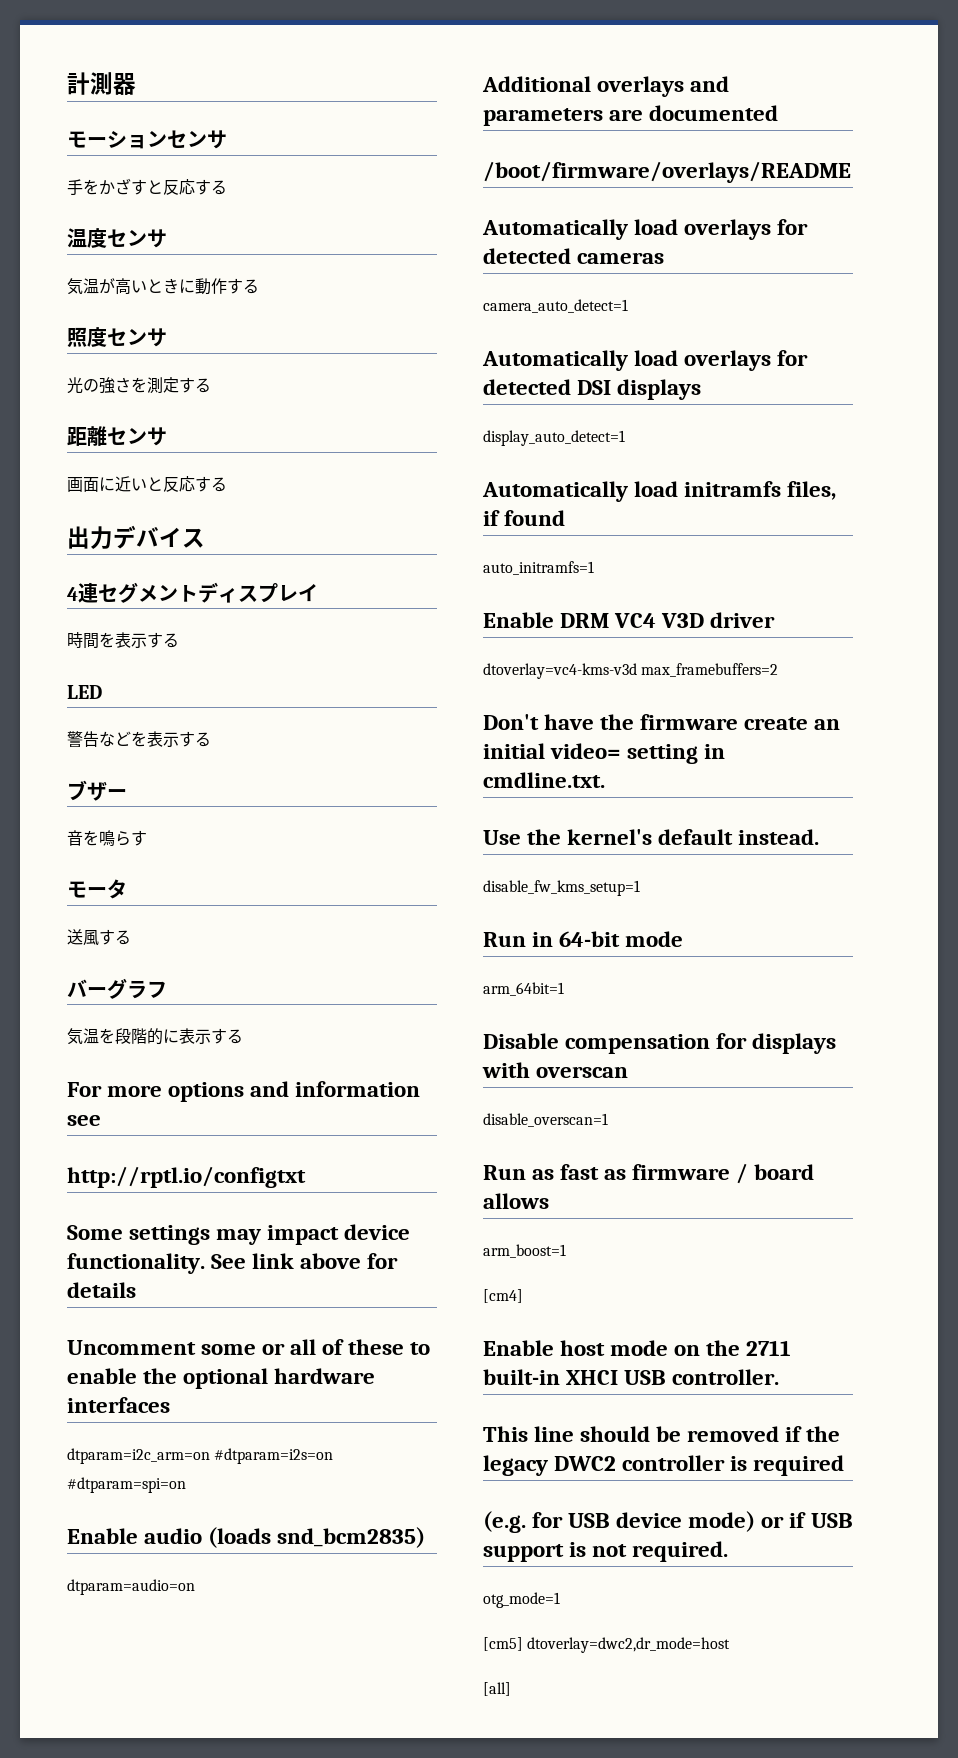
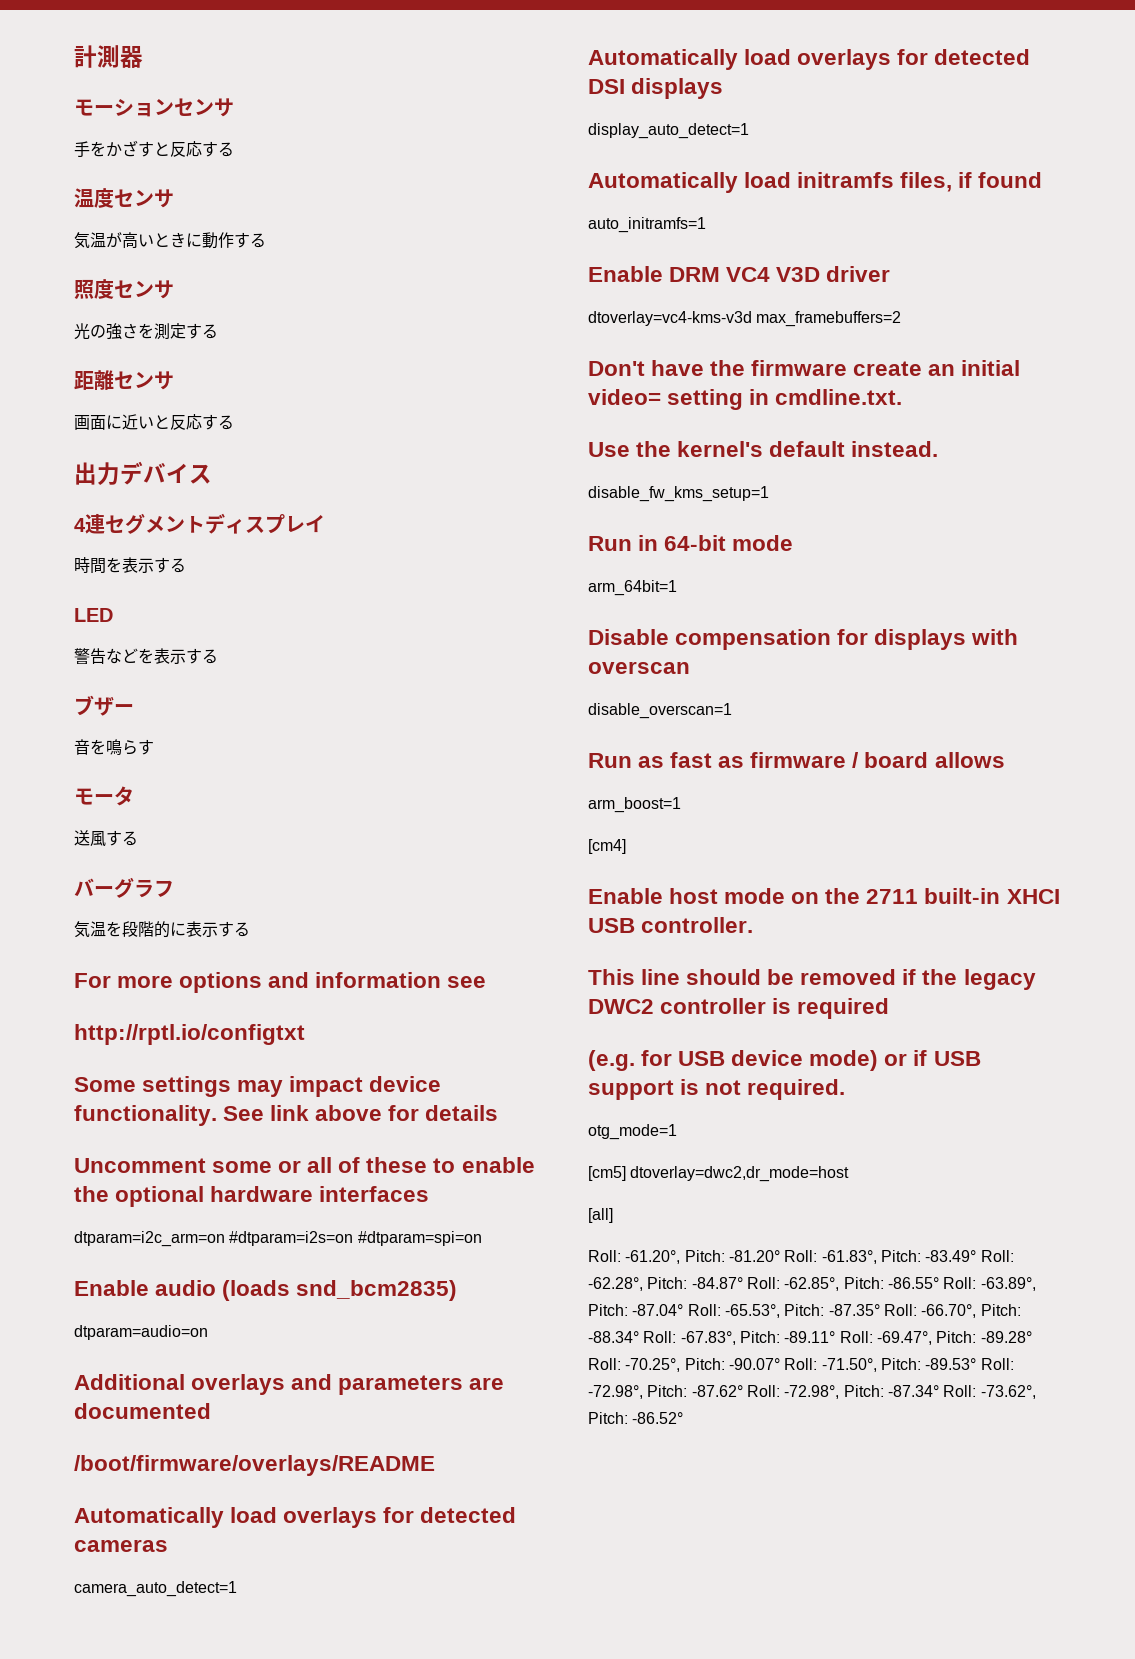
+ Roll: -61.20°, Pitch: -81.20° Roll: -61.83°, Pitch: -83.49° Roll: -62.28°, Pitch: -84.87° Roll: -62.85°, Pitch: -86.55° Roll: -63.89°, Pitch: -87.04° Roll: -65.53°, Pitch: -87.35° Roll: -66.70°, Pitch: -88.34° Roll: -67.83°, Pitch: -89.11° Roll: -69.47°, Pitch: -89.28° Roll: -70.25°, Pitch: -90.07° Roll: -71.50°, Pitch: -89.53° Roll: -72.98°, Pitch: -87.62° Roll: -72.98°, Pitch: -87.34° Roll: -73.62°, Pitch: -86.52°

